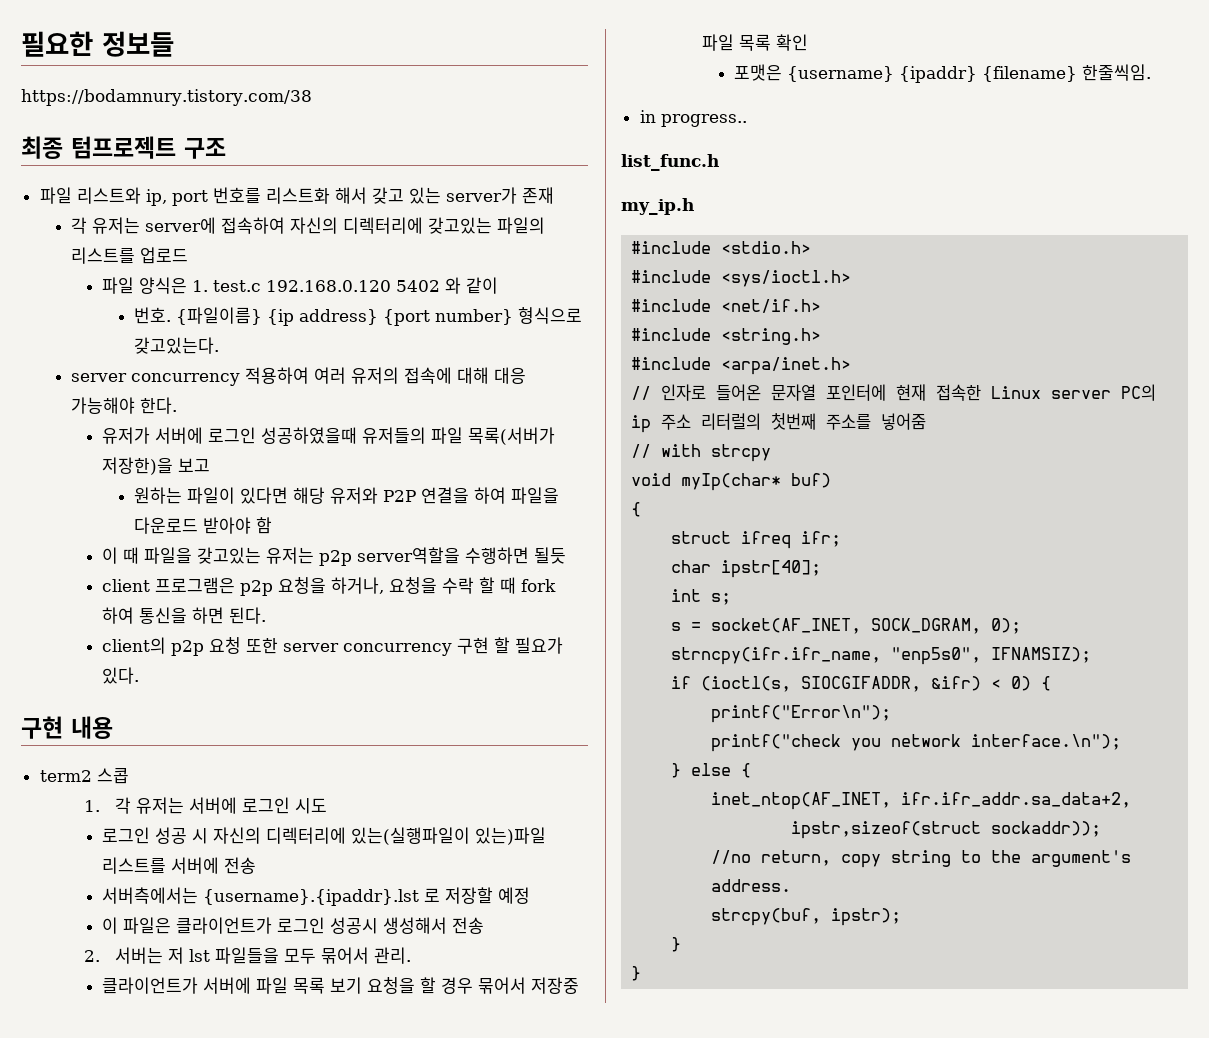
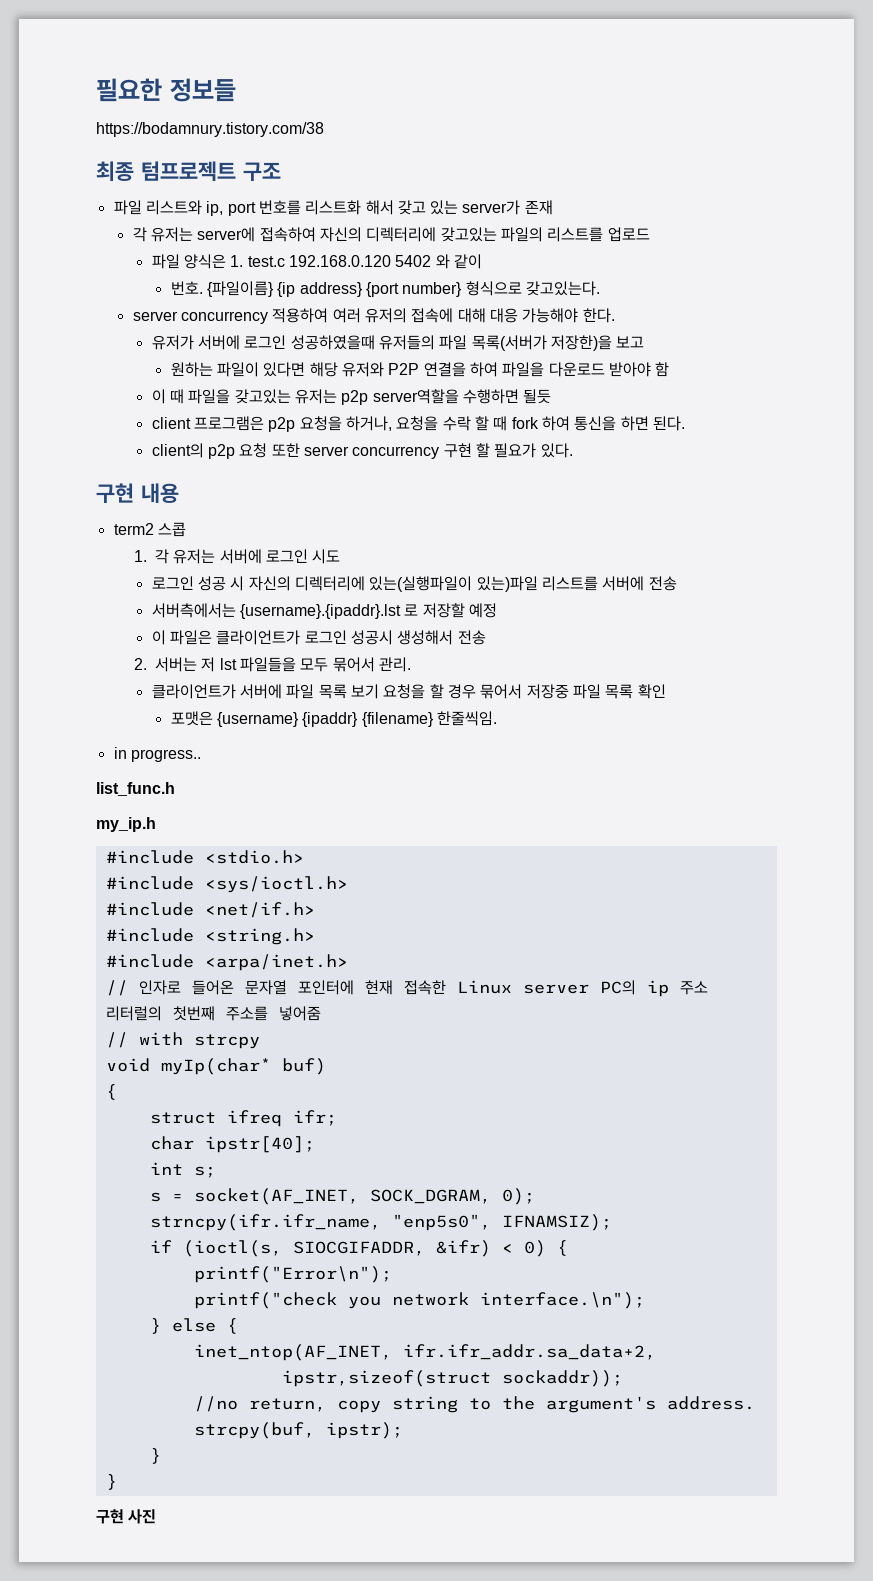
+ 구현 사진

